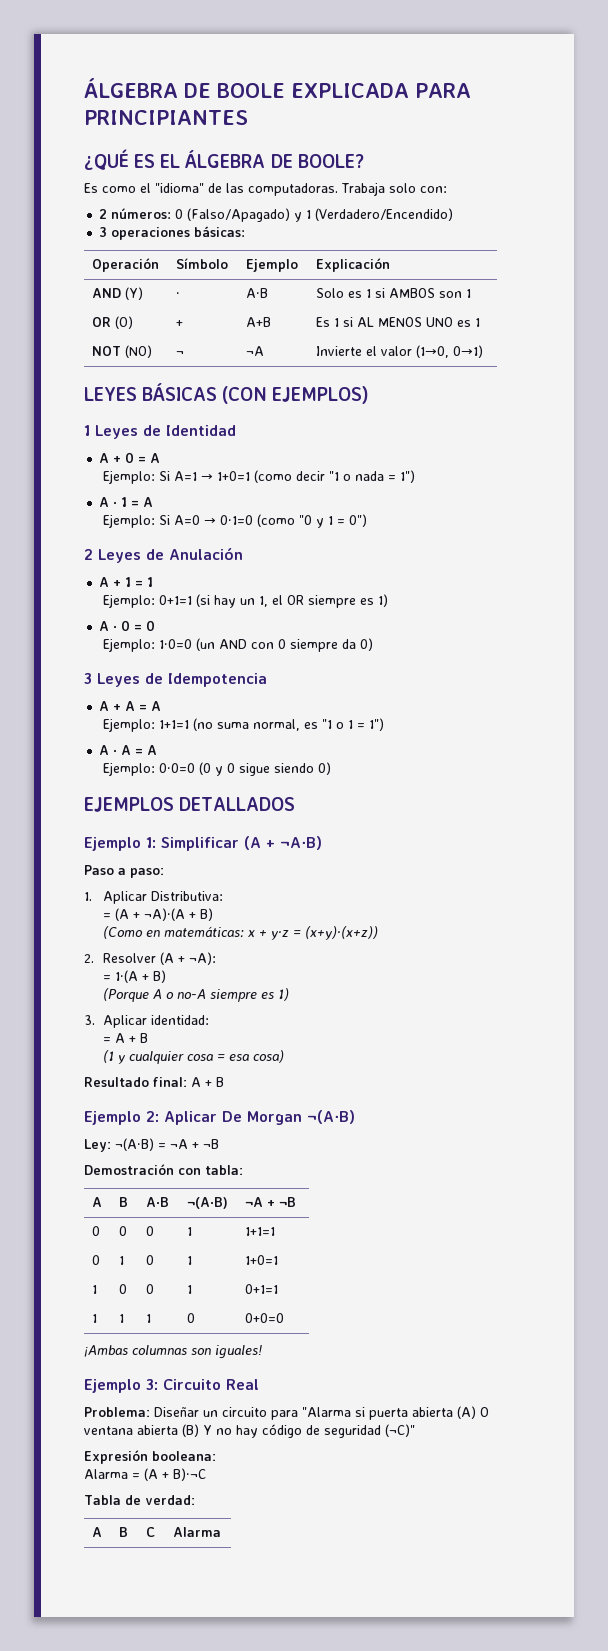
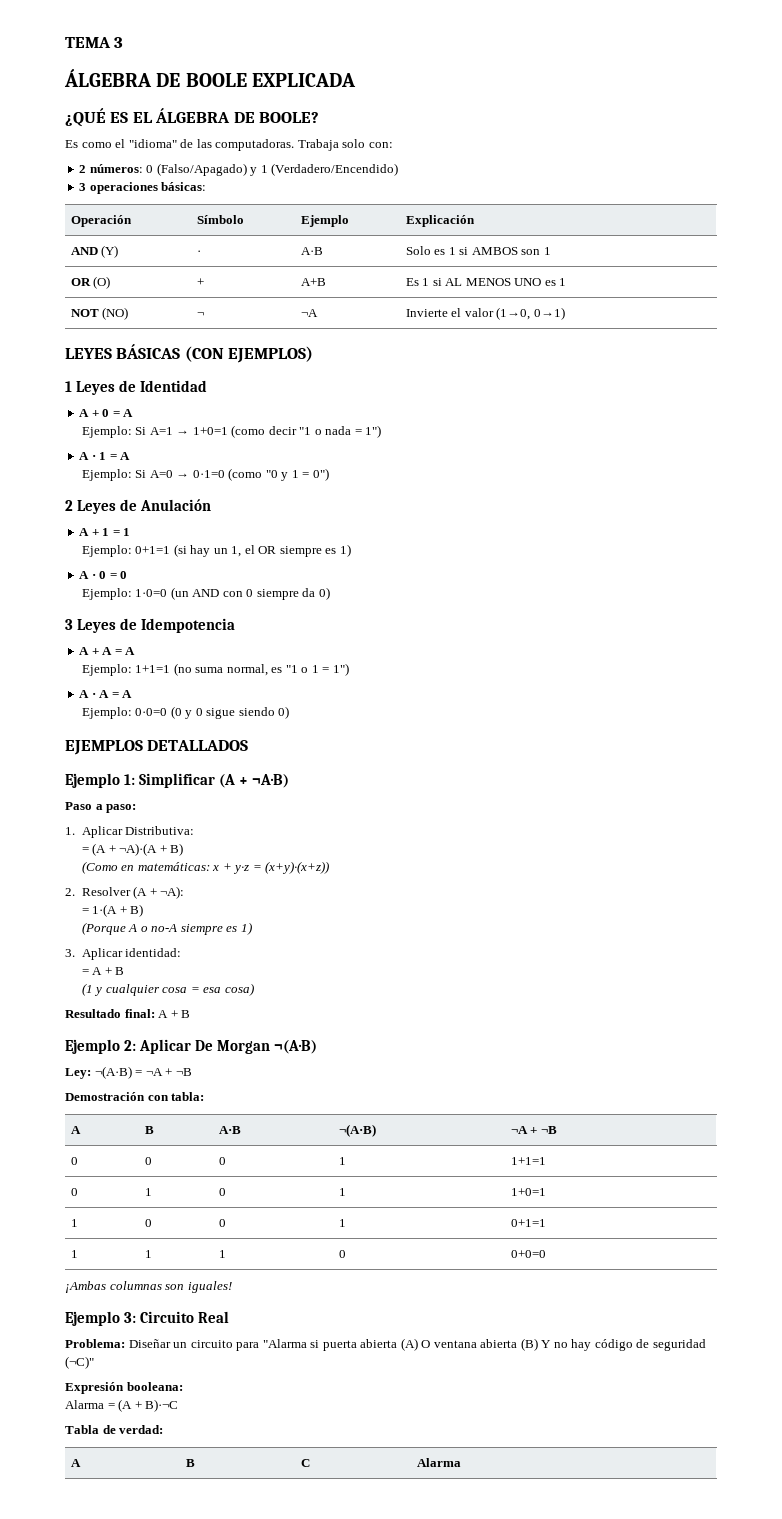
+ TEMA 3
- ÁLGEBRA DE BOOLE EXPLICADA PARA PRINCIPIANTES
+ ÁLGEBRA DE BOOLE EXPLICADA

